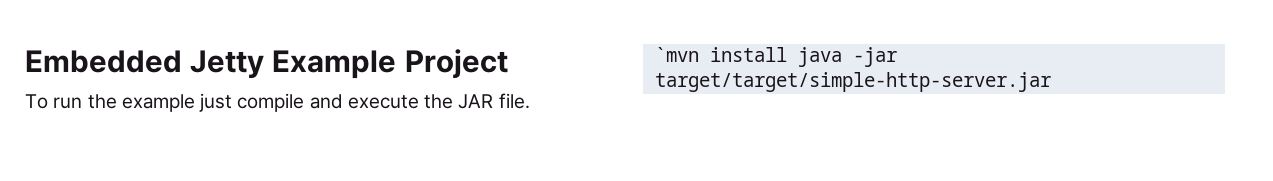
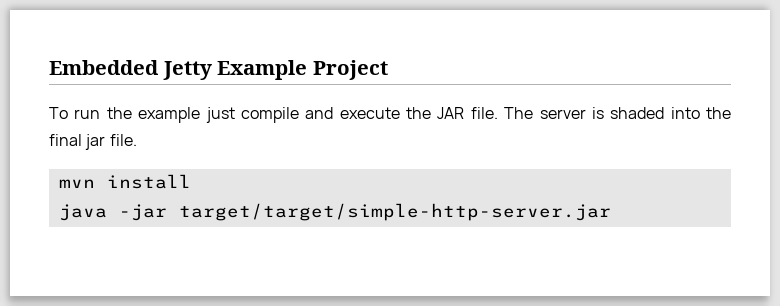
- To run the example just compile and execute the JAR file.
- `mvn install java -jar target/target/simple-http-server.jar
+ To run the example just compile and execute the JAR file. The server is shaded into the final jar file.
+ mvn install
+ java -jar target/target/simple-http-server.jar

